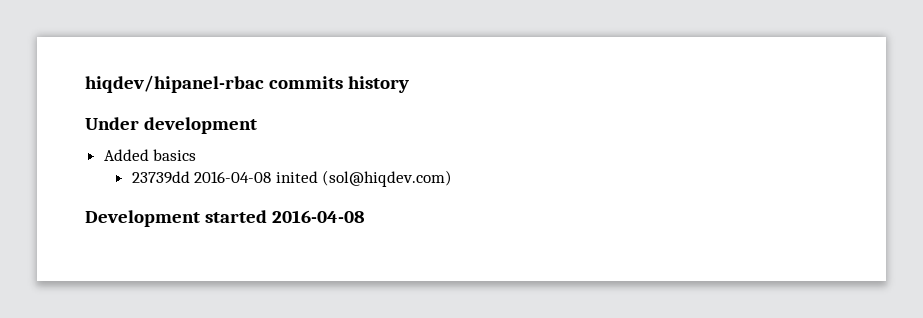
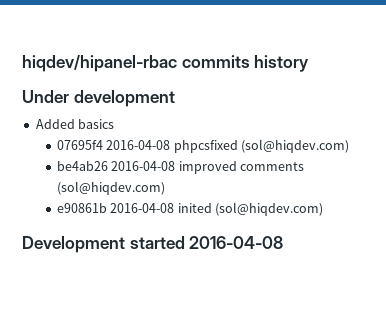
- 23739dd 2016-04-08 inited (sol@hiqdev.com)
+ 07695f4 2016-04-08 phpcsfixed (sol@hiqdev.com)
+ be4ab26 2016-04-08 improved comments (sol@hiqdev.com)
+ e90861b 2016-04-08 inited (sol@hiqdev.com)

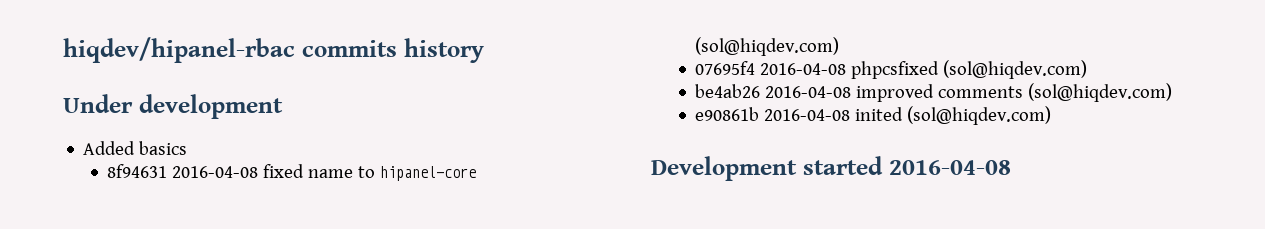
+ 8f94631 2016-04-08 fixed name to hipanel-core (sol@hiqdev.com)

